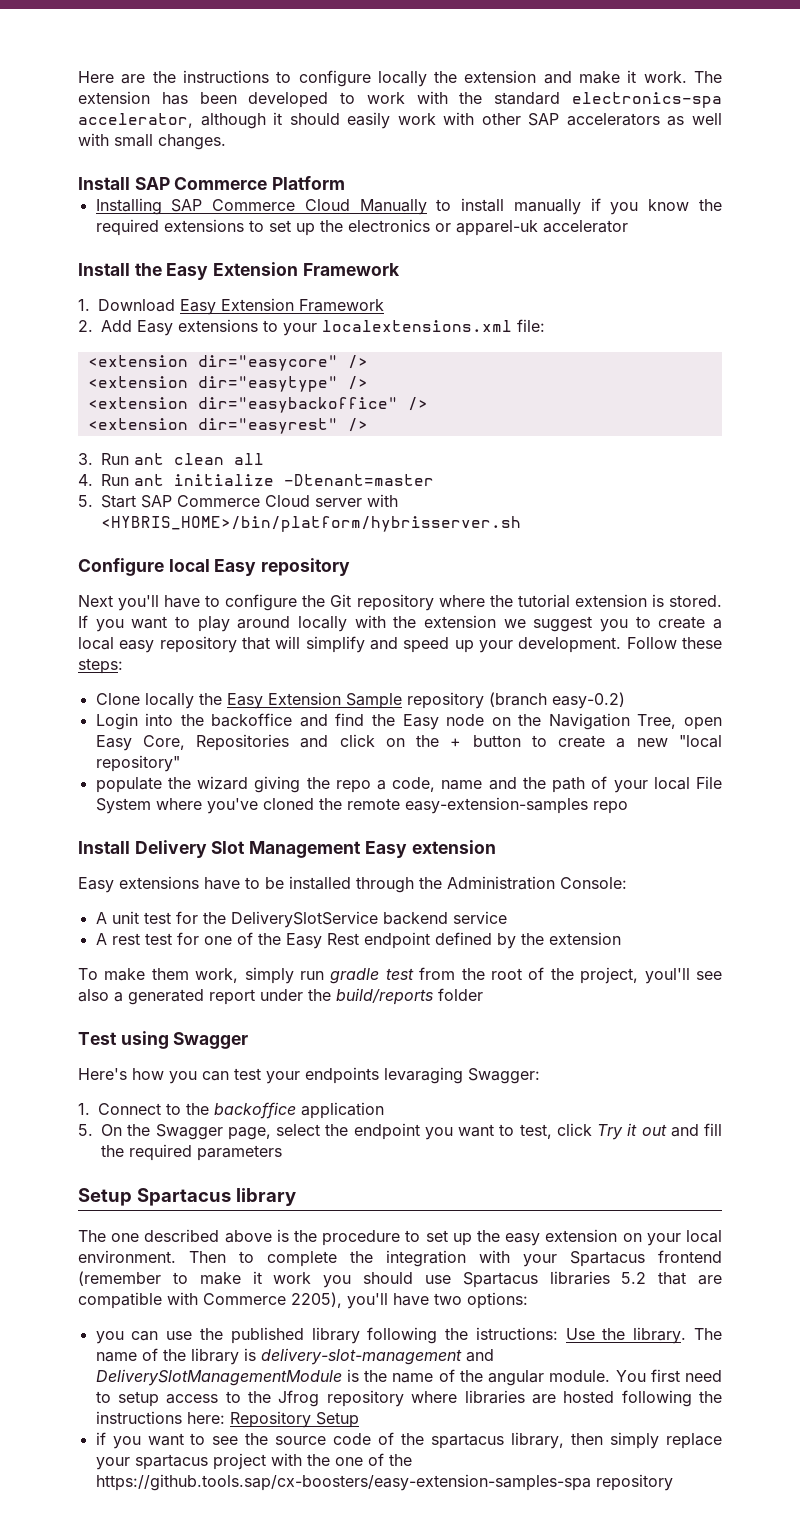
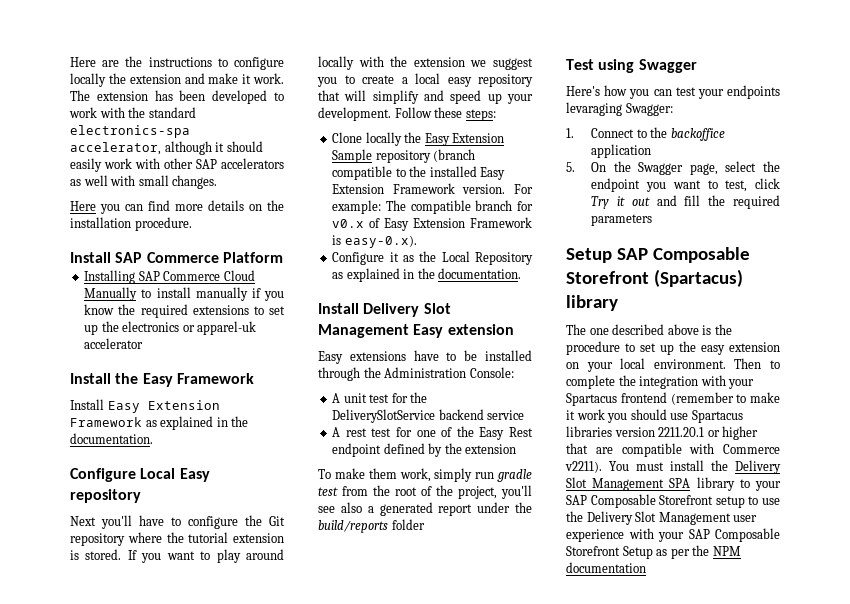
+ Here you can find more details on the installation procedure.
- Install the Easy Extension Framework
- 1. Download Easy Extension Framework
- 2. Add Easy extensions to your localextensions.xml file:
- <extension dir="easycore" />
- <extension dir="easytype" />
- <extension dir="easybackoffice" />
- <extension dir="easyrest" />
- 3. Run ant clean all
- 4. Run ant initialize -Dtenant=master
- 5. Start SAP Commerce Cloud server with <HYBRIS_HOME>/bin/platform/hybrisserver.sh
- Configure local Easy repository
+ Install the Easy Framework
+ Install Easy Extension Framework as explained in the documentation.
+ Configure Local Easy repository
- Clone locally the Easy Extension Sample repository (branch easy-0.2)
- Login into the backoffice and find the Easy node on the Navigation Tree, open Easy Core, Repositories and click on the + button to create a new "local repository"
- populate the wizard giving the repo a code, name and the path of your local File System where you've cloned the remote easy-extension-samples repo
+ Clone locally the Easy Extension Sample repository (branch compatible to the installed Easy Extension Framework version. For example: The compatible branch for v0.x of Easy Extension Framework is easy-0.x).
+ Configure it as the Local Repository as explained in the documentation.
- To make them work, simply run gradle test from the root of the project, youl'll see also a generated report under the build/reports folder
+ To make them work, simply run gradle test from the root of the project, you'll see also a generated report under the build/reports folder
- Setup Spartacus library
+ Setup SAP Composable Storefront (Spartacus) library
- Then to complete the integration with your Spartacus frontend (remember to make it work you should use Spartacus libraries 5.2 that are compatible with Commerce 2205), you'll have two options:
- you can use the published library following the istructions: Use the library. The name of the library is delivery-slot-management and DeliverySlotManagementModule is the name of the angular module. You first need to setup access to the Jfrog repository where libraries are hosted following the instructions here: Repository Setup
- if you want to see the source code of the spartacus library, then simply replace your spartacus project with the one of the https://github.tools.sap/cx-boosters/easy-extension-samples-spa repository
+ Then to complete the integration with your Spartacus frontend (remember to make it work you should use Spartacus libraries version 2211.20.1 or higher that are compatible with Commerce v2211). You must install the Delivery Slot Management SPA library to your SAP Composable Storefront setup to use the Delivery Slot Management user experience with your SAP Composable Storefront Setup as per the NPM documentation

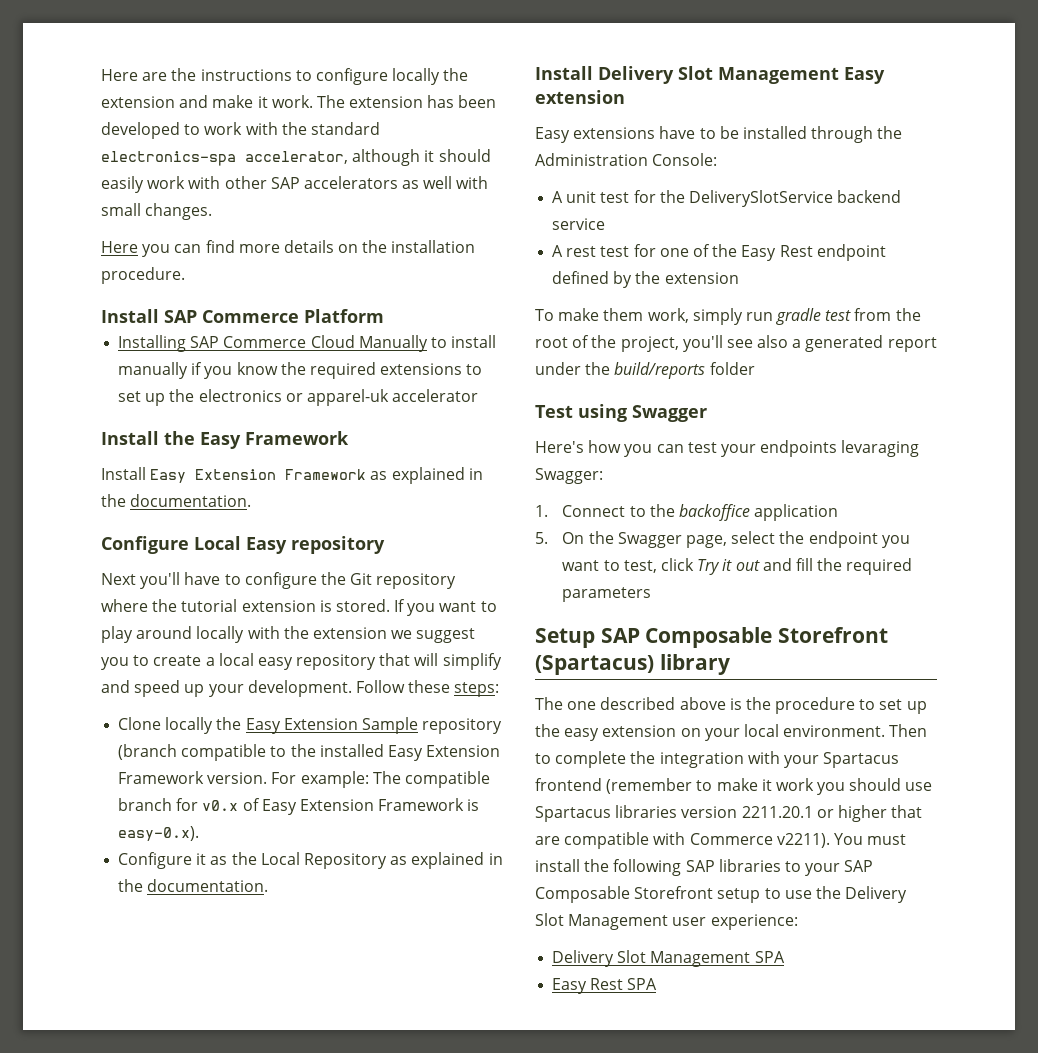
- You must install the Delivery Slot Management SPA library to your SAP Composable Storefront setup to use the Delivery Slot Management user experience with your SAP Composable Storefront Setup as per the NPM documentation
+ You must install the following SAP libraries to your SAP Composable Storefront setup to use the Delivery Slot Management user experience:
+ Delivery Slot Management SPA
+ Easy Rest SPA

